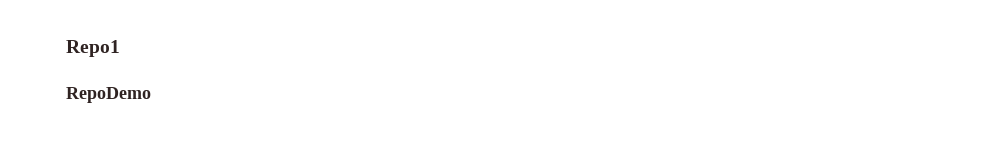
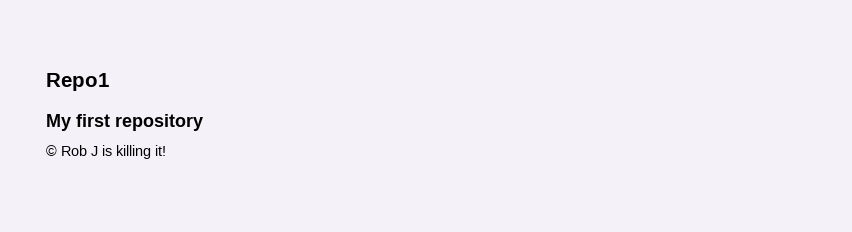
- RepoDemo
+ My first repository
+ © Rob J is killing it!

